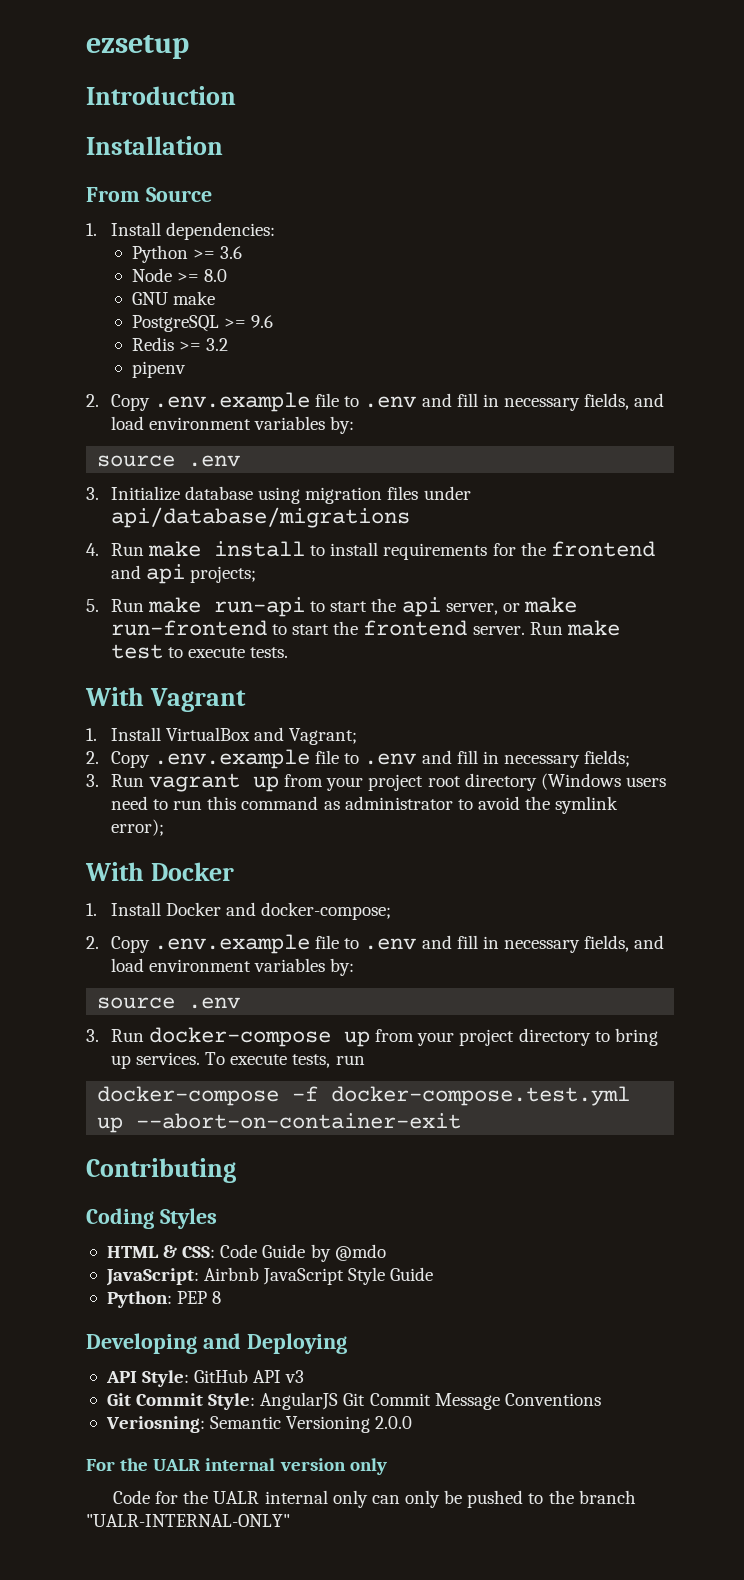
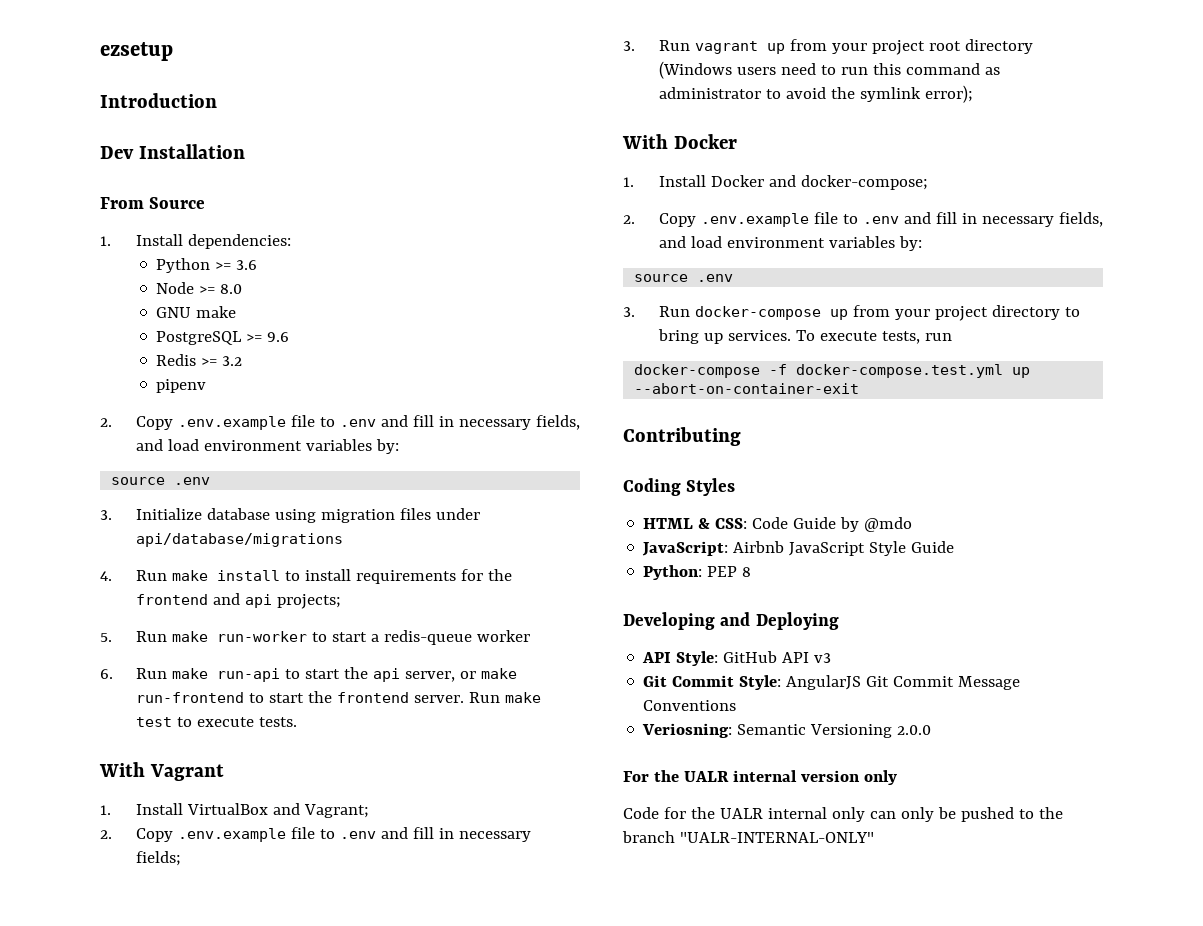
- Installation
+ Dev Installation
- 5. Run make run-api to start the api server, or make run-frontend to start the frontend server.
+ 5. Run make run-worker to start a redis-queue worker
+ 6. Run make run-api to start the api server, or make run-frontend to start the frontend server.

